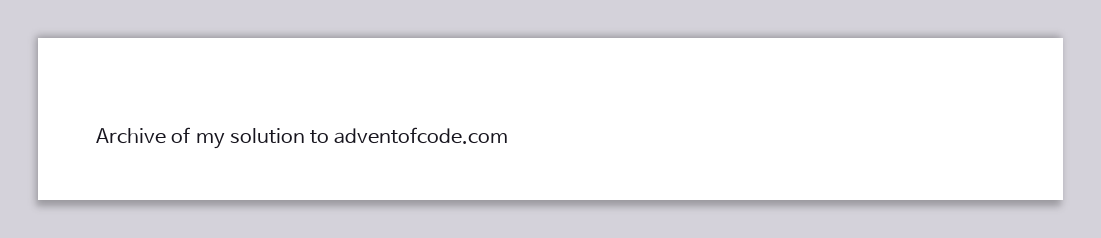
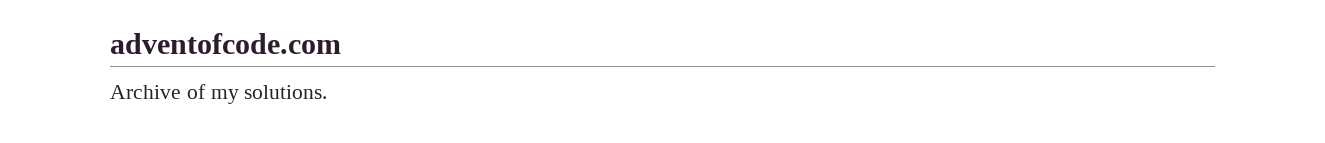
+ adventofcode.com
- Archive of my solution to adventofcode.com
+ Archive of my solutions.

